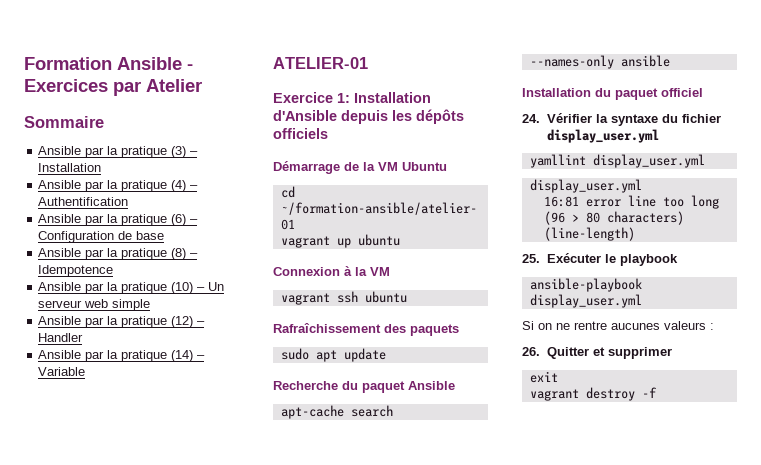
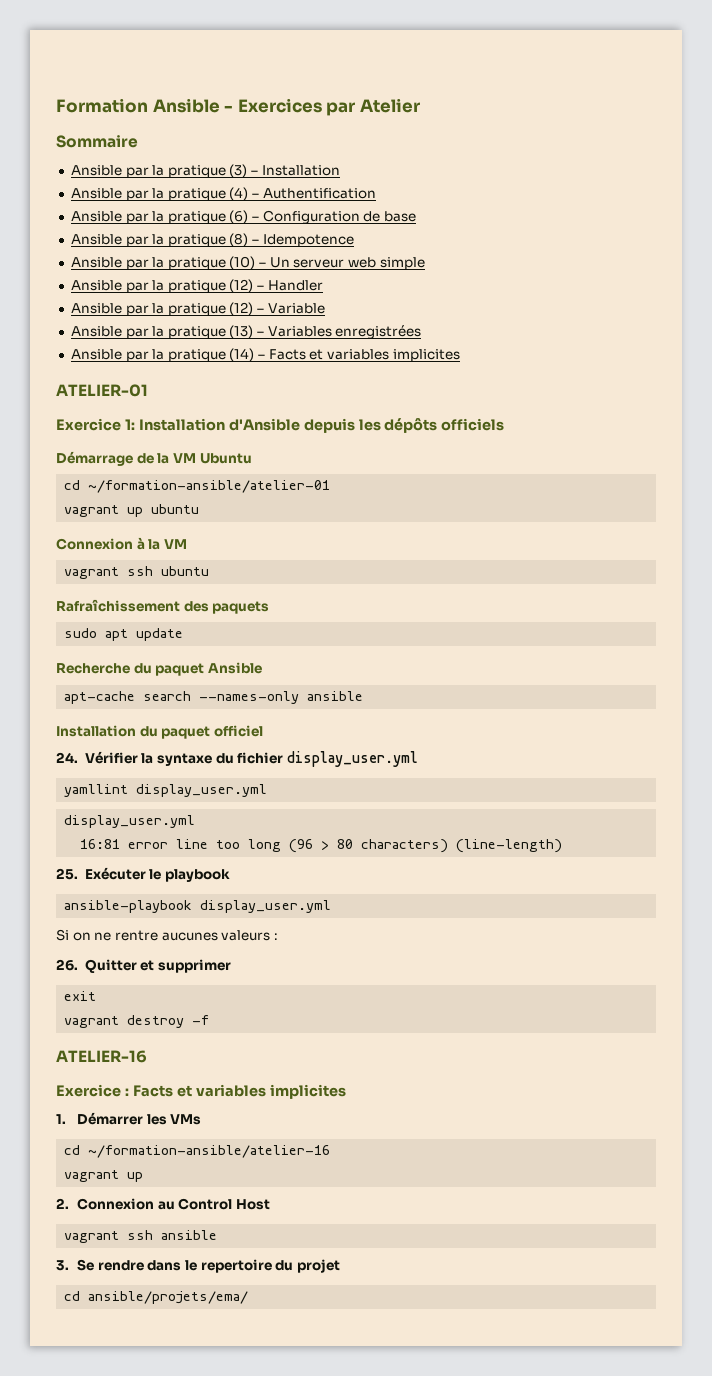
+ Ansible par la pratique (12) – Variable
+ Ansible par la pratique (13) – Variables enregistrées
- Ansible par la pratique (14) – Variable
+ Ansible par la pratique (14) – Facts et variables implicites
+ ATELIER-16
+ Exercice : Facts et variables implicites
+ 1. Démarrer les VMs
+ cd ~/formation-ansible/atelier-16
+ vagrant up
+ 2. Connexion au Control Host
+ vagrant ssh ansible
+ 3. Se rendre dans le repertoire du projet
+ cd ansible/projets/ema/

